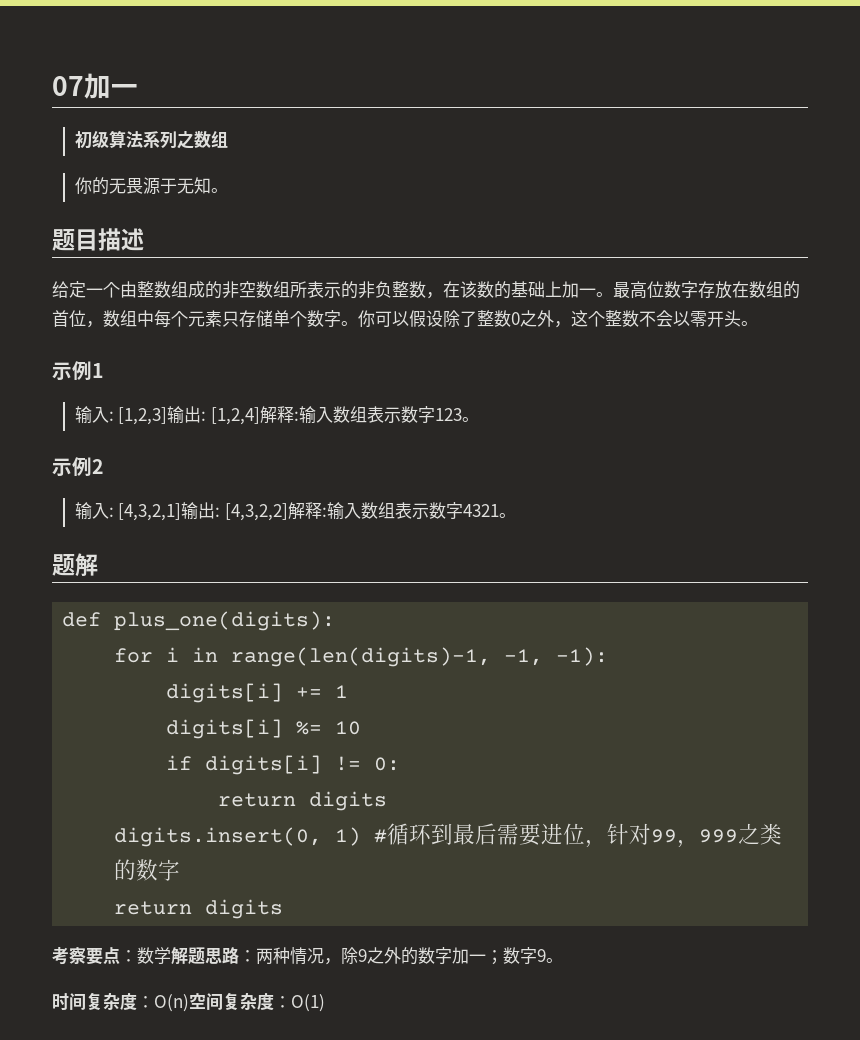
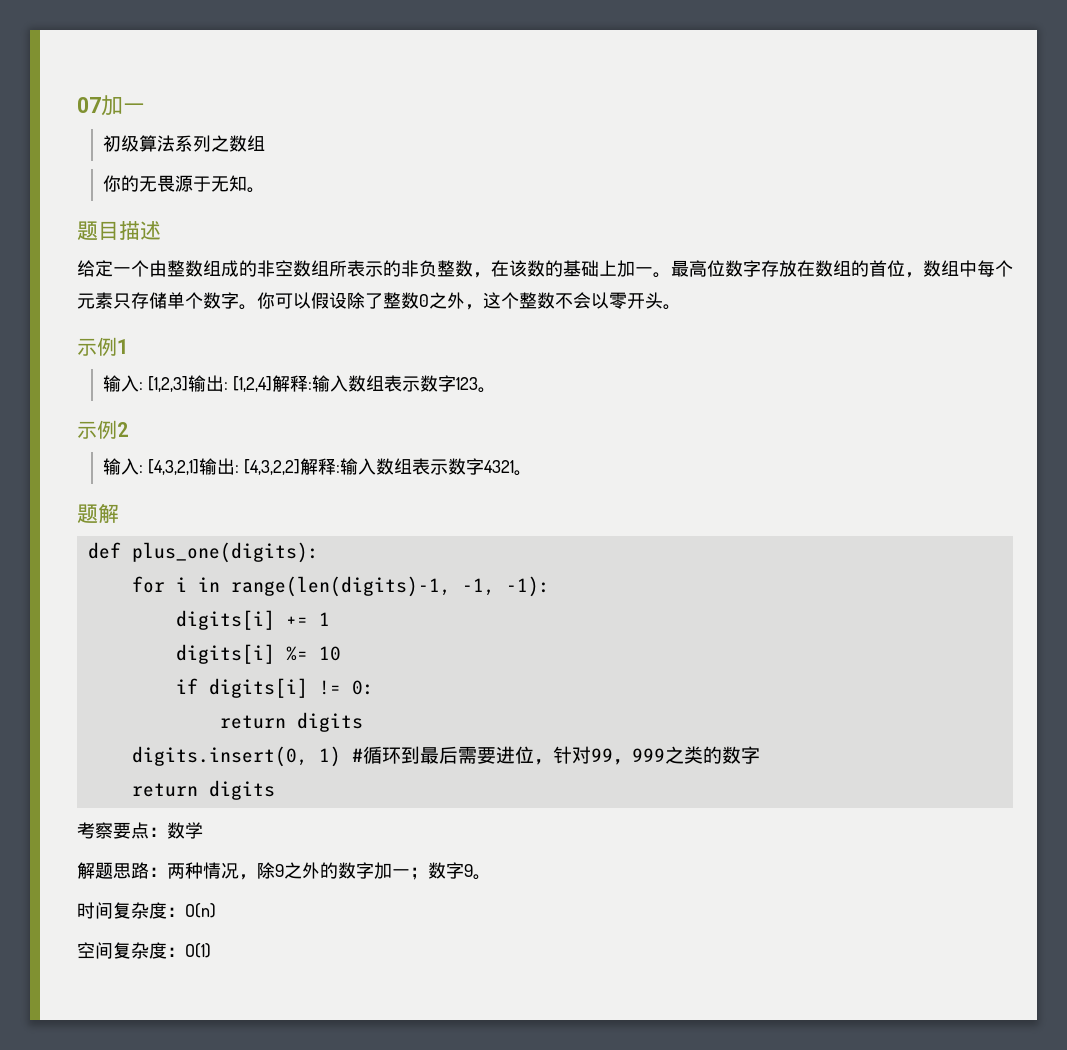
- 考察要点：数学解题思路：两种情况，除9之外的数字加一；数字9。
+ 考察要点：数学
+ 解题思路：两种情况，除9之外的数字加一；数字9。
- 时间复杂度：O(n)空间复杂度：O(1)
+ 时间复杂度：O(n)
+ 空间复杂度：O(1)

